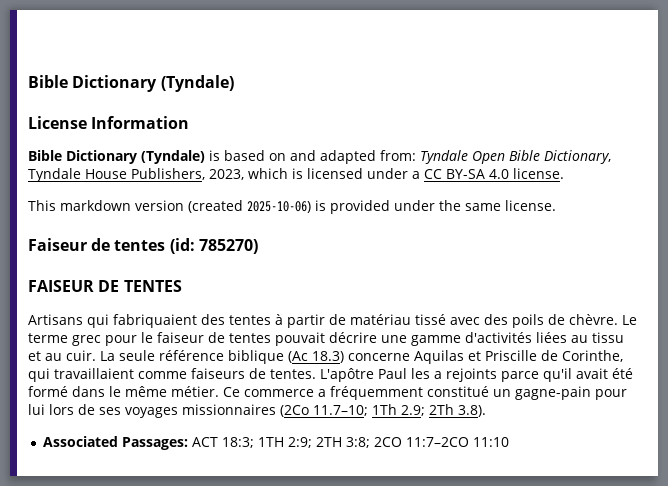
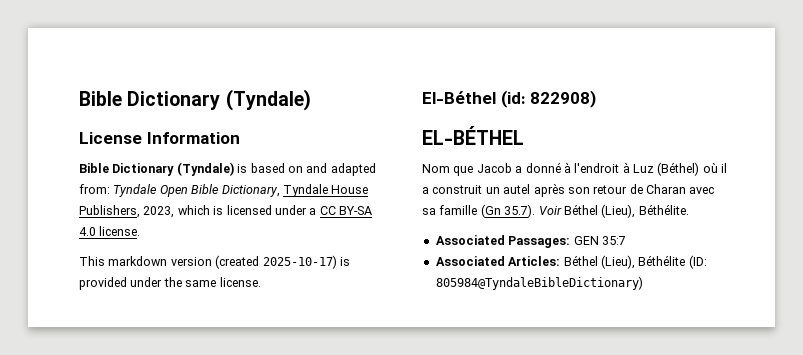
- This markdown version (created 2025-10-06) is provided under the same license.
+ This markdown version (created 2025-10-17) is provided under the same license.
- Faiseur de tentes (id: 785270)
- FAISEUR DE TENTES
- Artisans qui fabriquaient des tentes à partir de matériau tissé avec des poils de chèvre. Le terme grec pour le faiseur de tentes pouvait décrire une gamme d'activités liées au tissu et au cuir. La seule référence biblique (Ac 18.3) concerne Aquilas et Priscille de Corinthe, qui travaillaient comme faiseurs de tentes. L'apôtre Paul les a rejoints parce qu'il avait été formé dans le même métier. Ce commerce a fréquemment constitué un gagne-pain pour lui lors de ses voyages missionnaires (2Co 11.7–10; 1Th 2.9; 2Th 3.8).
- Associated Passages: ACT 18:3; 1TH 2:9; 2TH 3:8; 2CO 11:7–2CO 11:10
+ El-Béthel (id: 822908)
+ EL-BÉTHEL
+ Nom que Jacob a donné à l'endroit à Luz (Béthel) où il a construit un autel après son retour de Charan avec sa famille (Gn 35.7). Voir Béthel (Lieu), Béthélite.
+ Associated Passages: GEN 35:7
+ Associated Articles: Béthel (Lieu), Béthélite (ID: 805984@TyndaleBibleDictionary)

